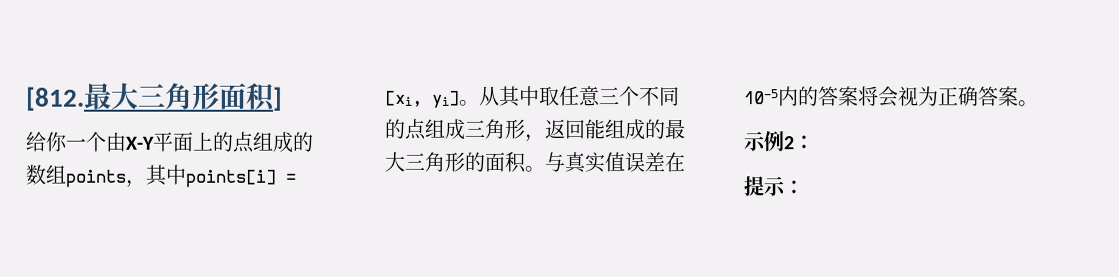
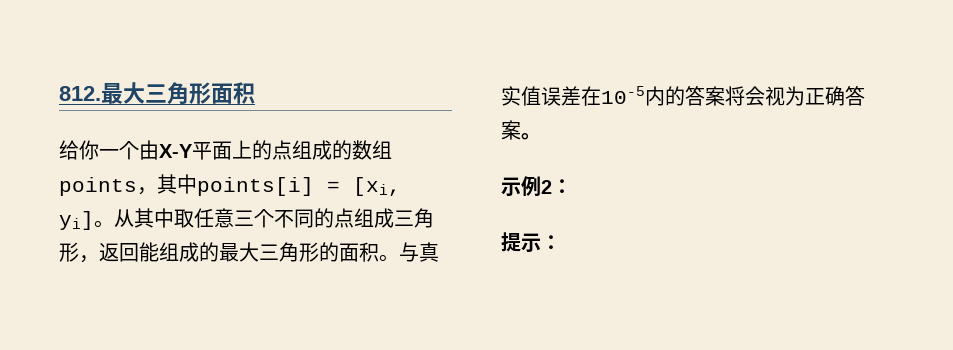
- [812.最大三角形面积]
+ 812.最大三角形面积

